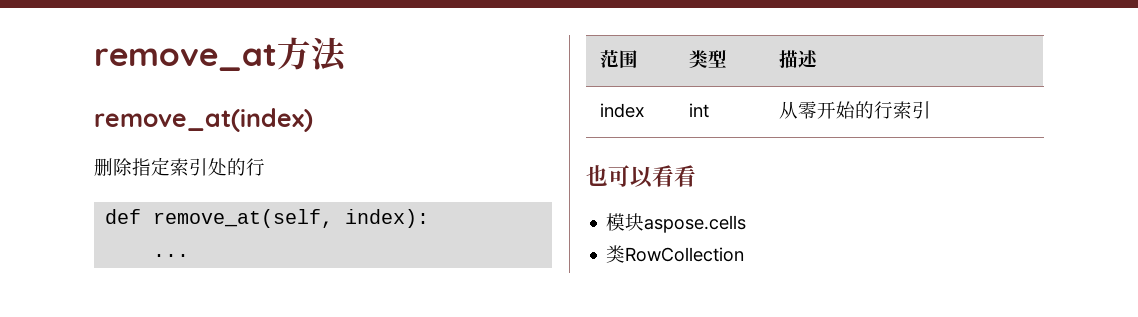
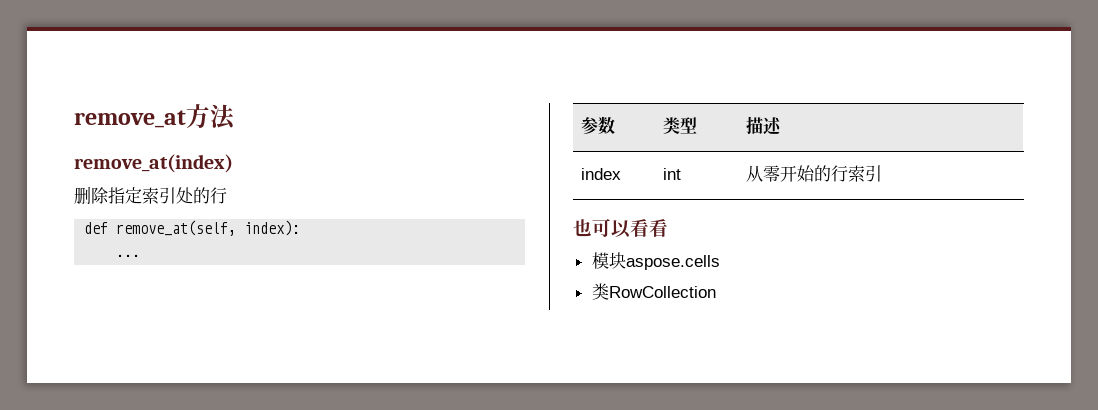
- 范围 | 类型 | 描述
+ 参数 | 类型 | 描述

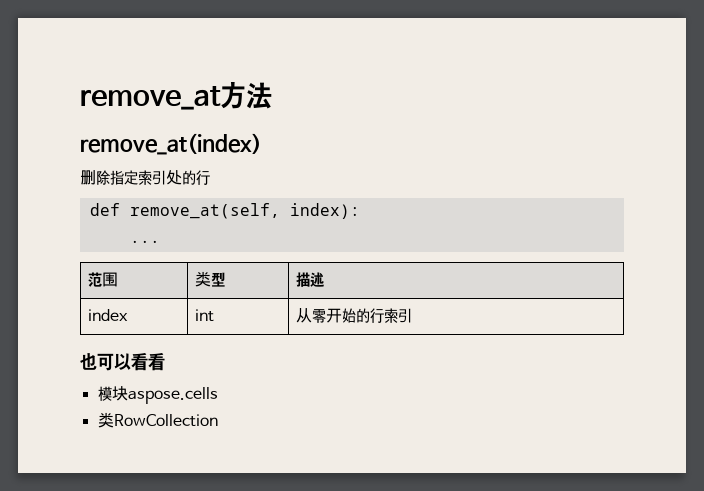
- 参数 | 类型 | 描述
+ 范围 | 类型 | 描述

